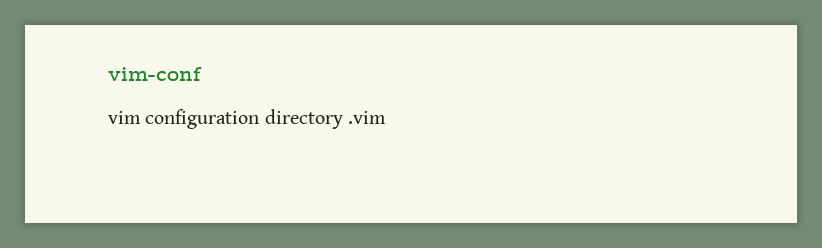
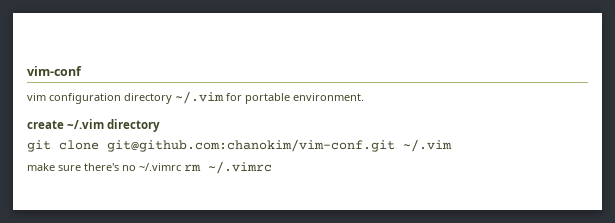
- vim configuration directory .vim
+ vim configuration directory ~/.vim for portable environment.
+ create ~/.vim directory
+ git clone git@github.com:chanokim/vim-conf.git ~/.vim
+ make sure there's no ~/.vimrc rm ~/.vimrc

